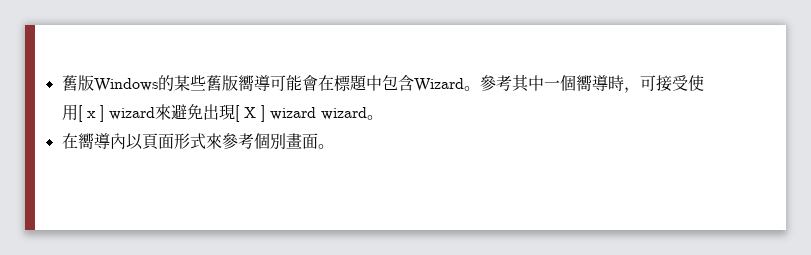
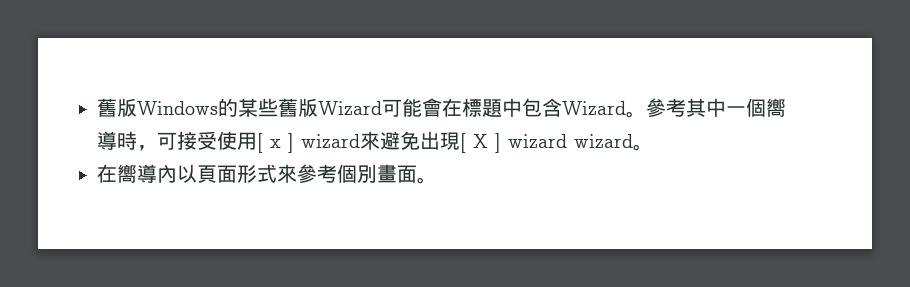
- 舊版Windows的某些舊版嚮導可能會在標題中包含Wizard。
+ 舊版Windows的某些舊版Wizard可能會在標題中包含Wizard。

